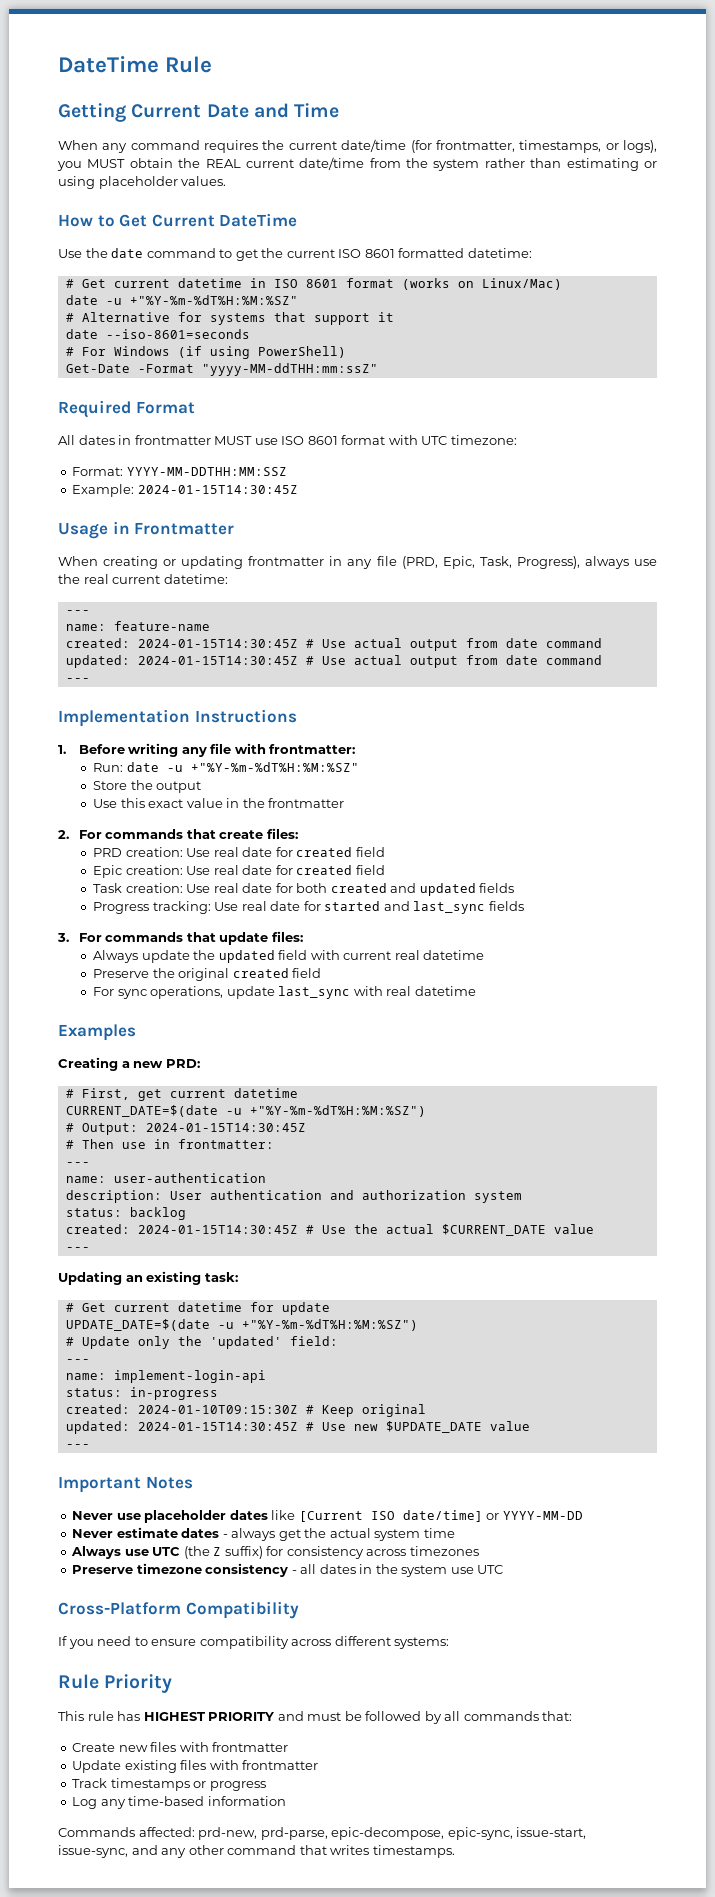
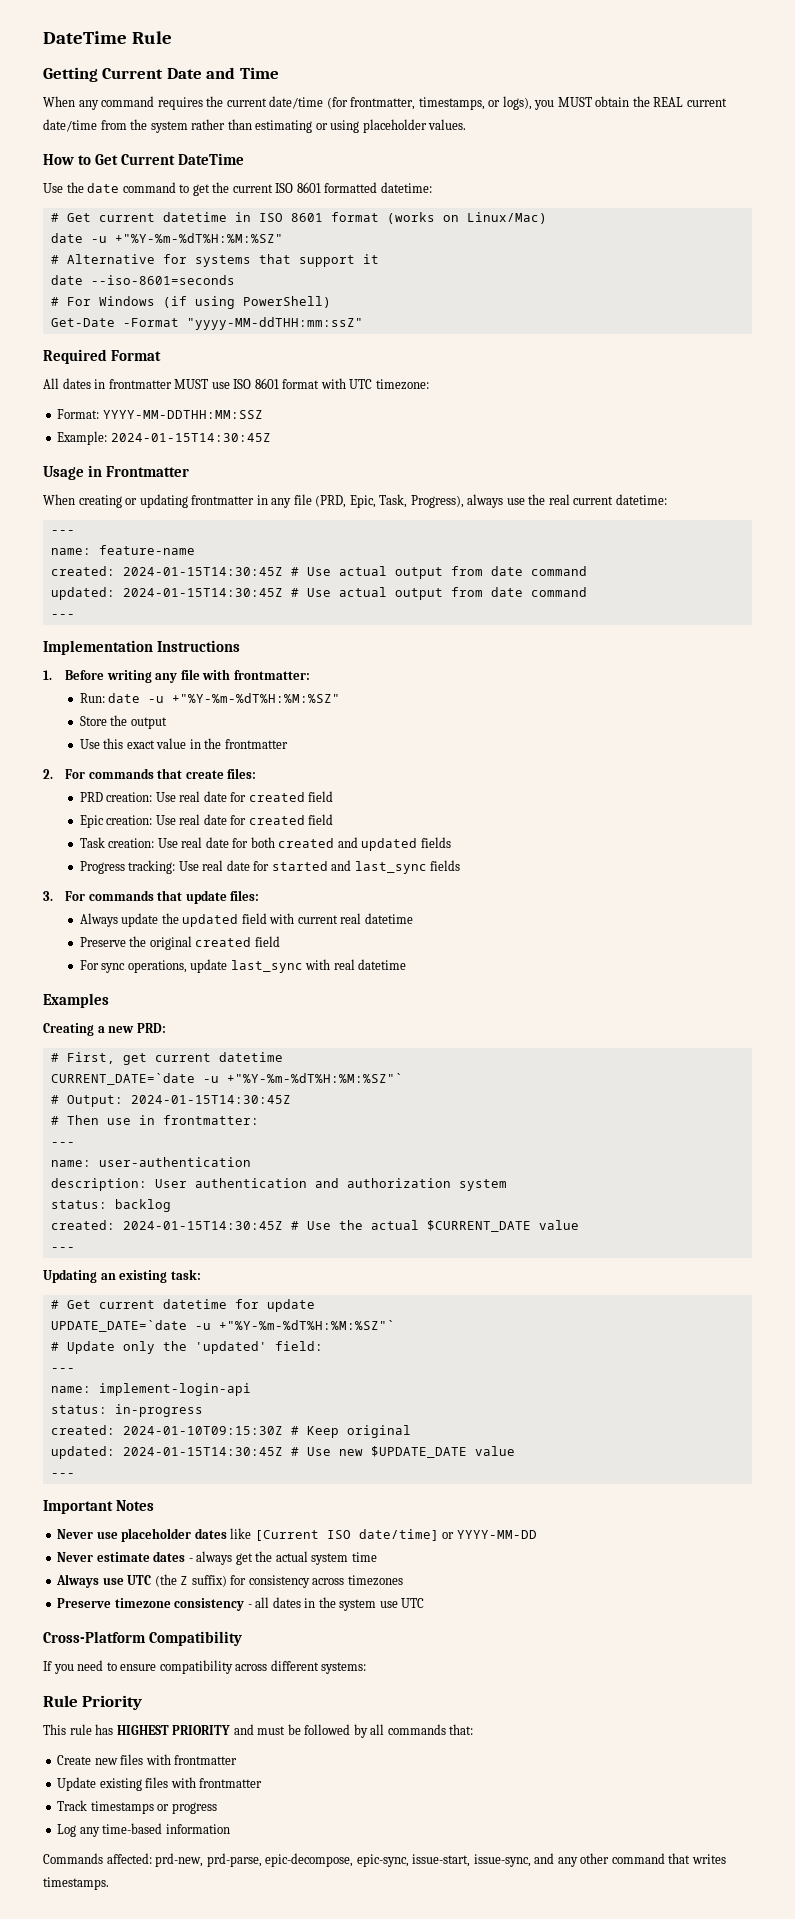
- CURRENT_DATE=$(date -u +"%Y-%m-%dT%H:%M:%SZ")
+ CURRENT_DATE=`date -u +"%Y-%m-%dT%H:%M:%SZ"`
- UPDATE_DATE=$(date -u +"%Y-%m-%dT%H:%M:%SZ")
+ UPDATE_DATE=`date -u +"%Y-%m-%dT%H:%M:%SZ"`

